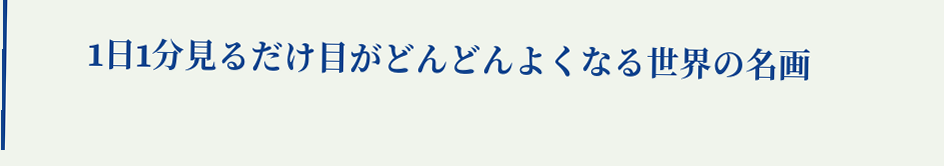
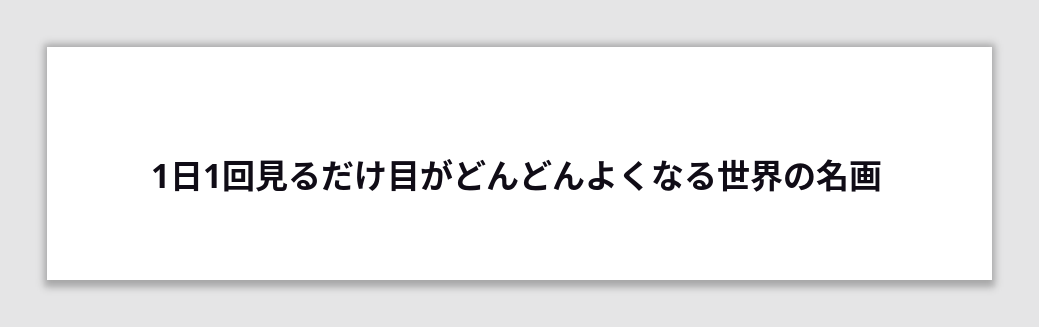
- 1日1分見るだけ目がどんどんよくなる世界の名画
+ 1日1回見るだけ目がどんどんよくなる世界の名画

